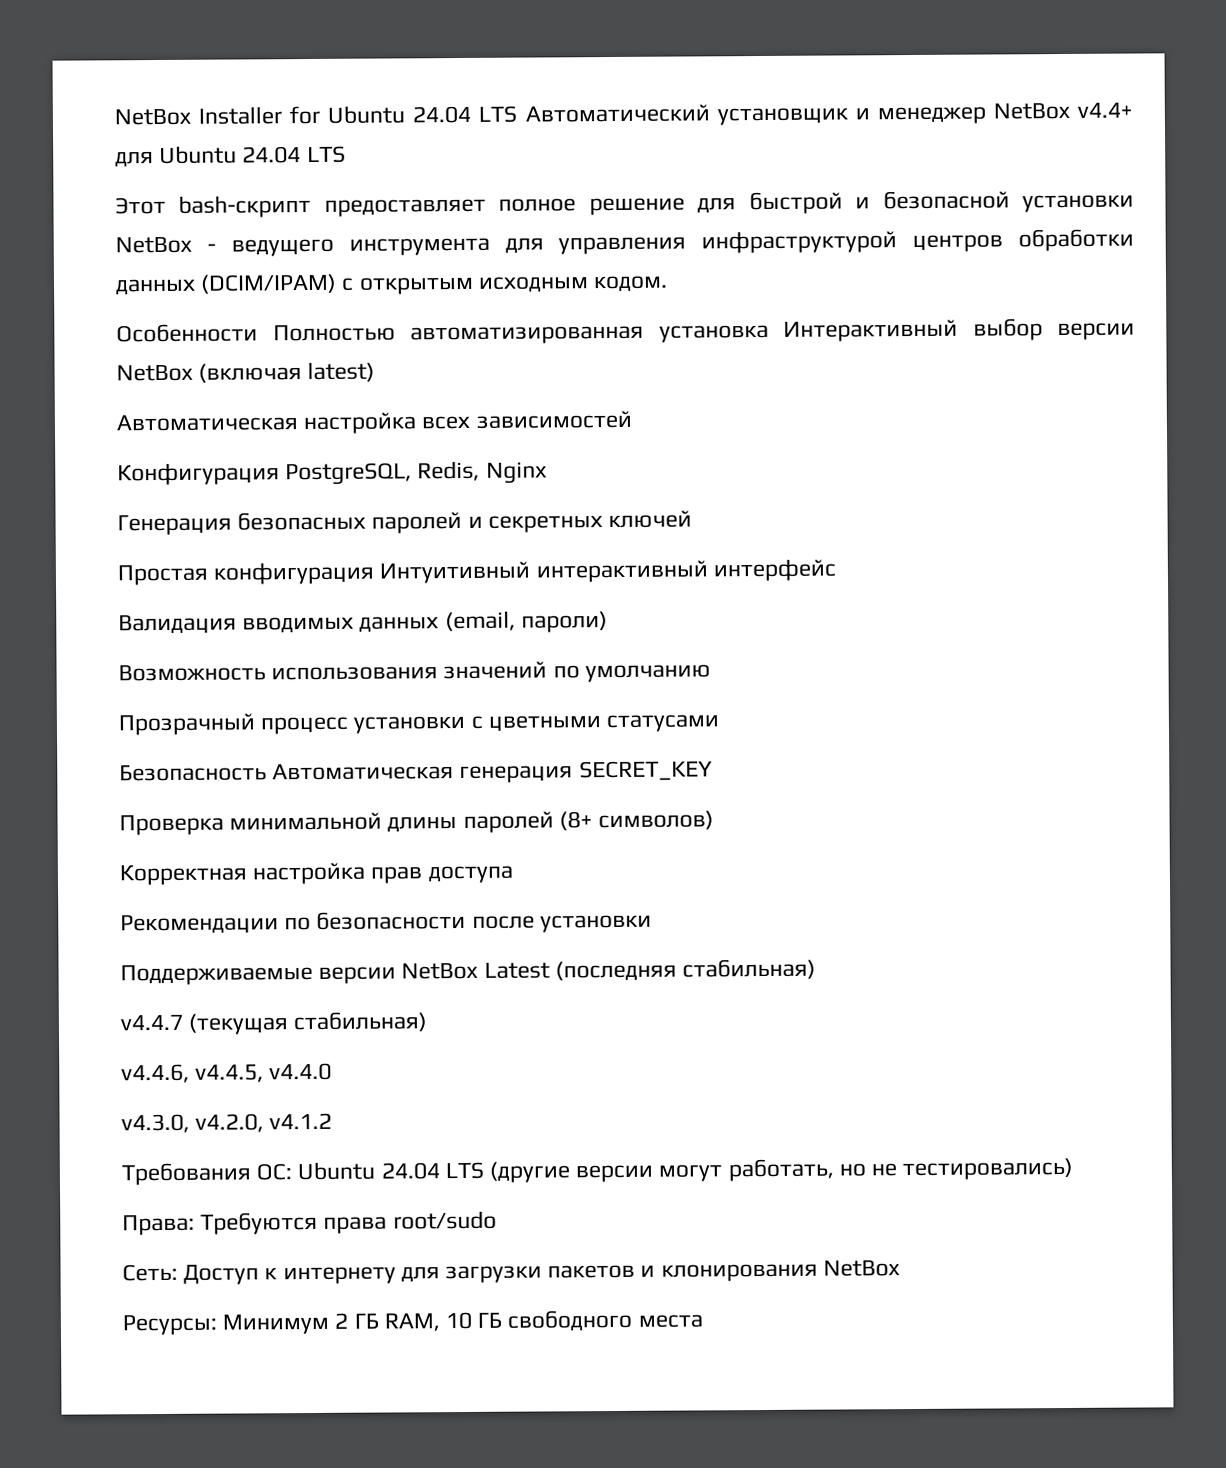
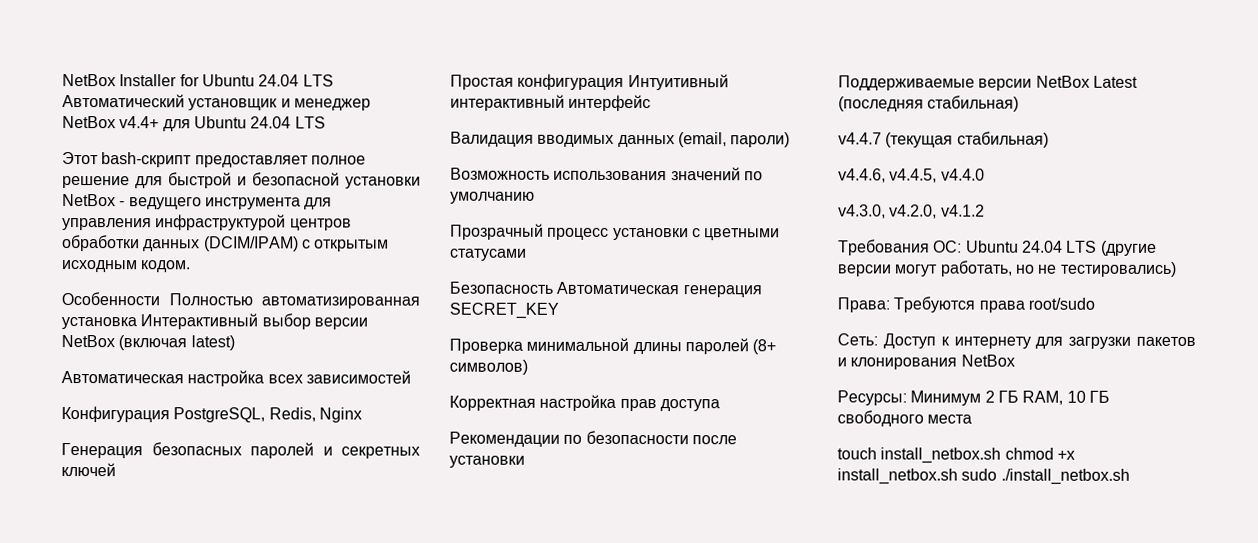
+ touch install_netbox.sh chmod +x install_netbox.sh sudo ./install_netbox.sh

